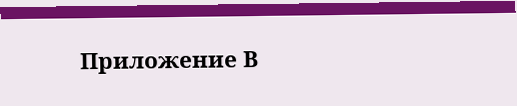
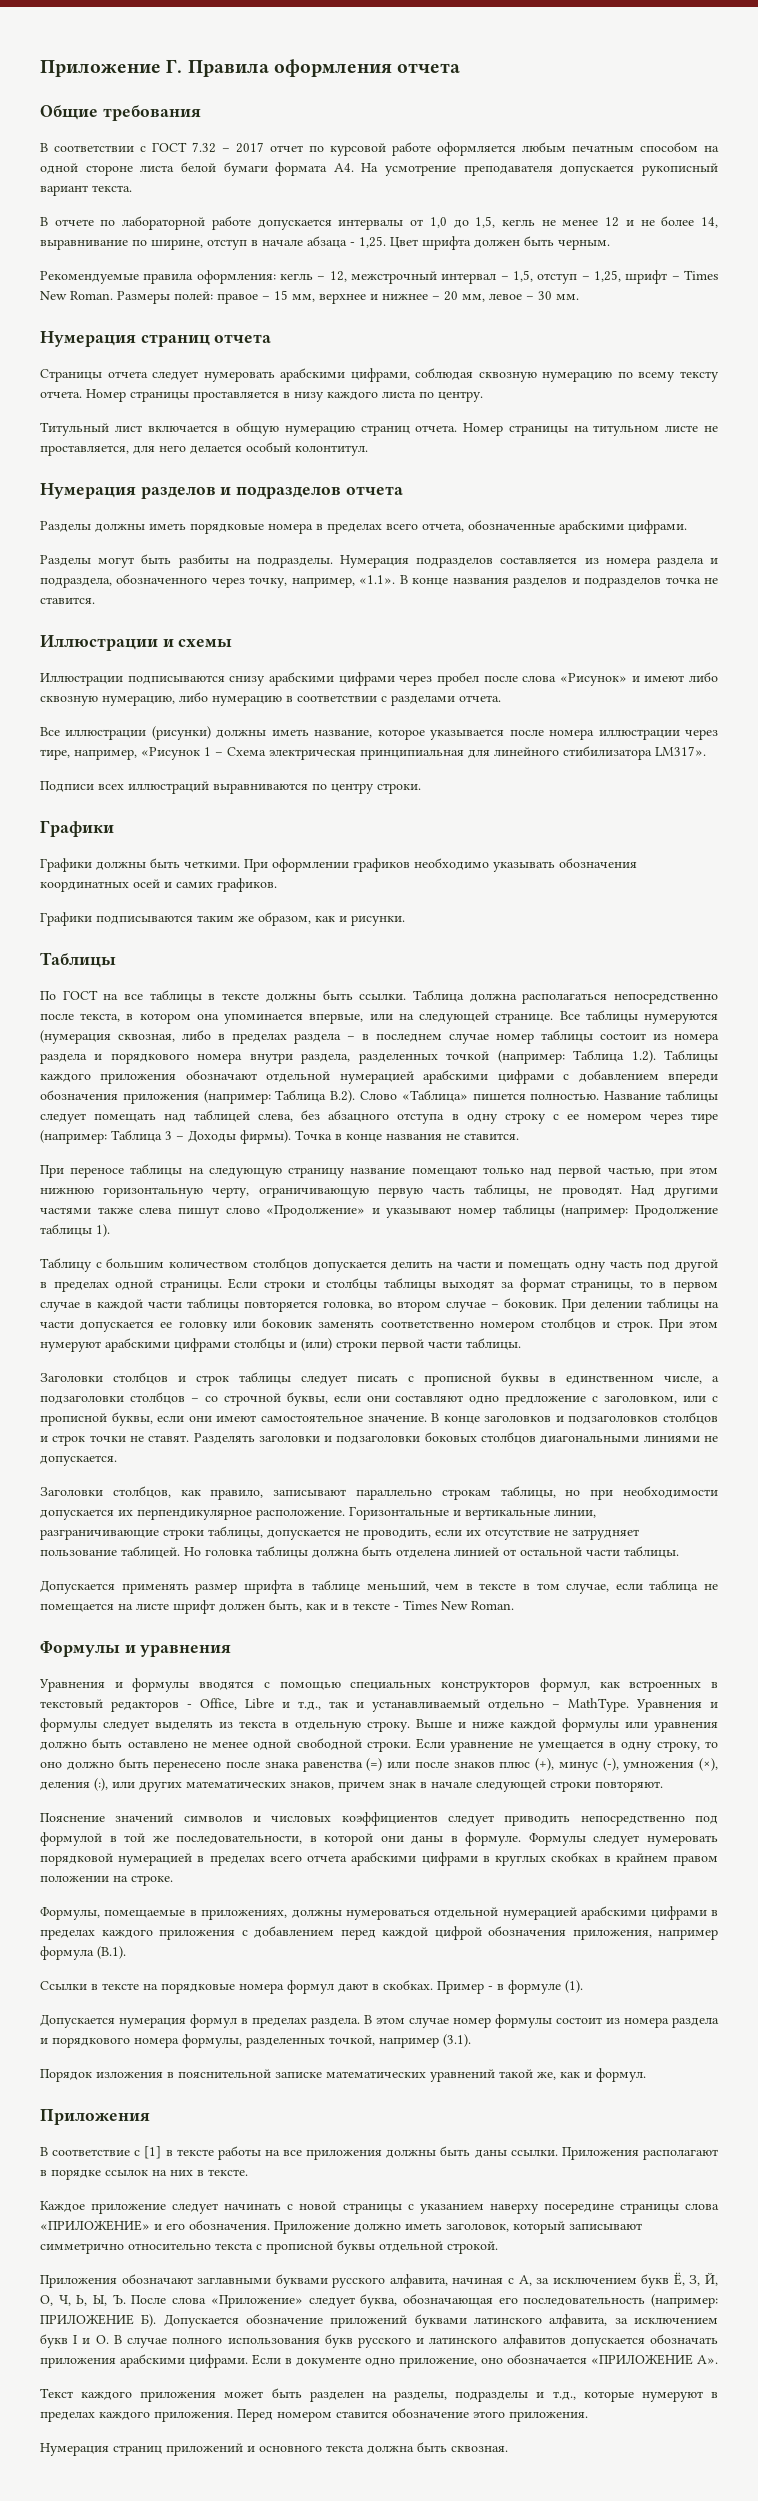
- Приложение В
+ Приложение Г. Правила оформления отчета
+ Общие требования
+ В соответствии с ГОСТ 7.32 – 2017 отчет по курсовой работе оформляется любым печатным способом на одной стороне листа белой бумаги формата А4. На усмотрение преподавателя допускается рукописный вариант текста.
+ В отчете по лабораторной работе допускается интервалы от 1,0 до 1,5, кегль не менее 12 и не более 14, выравнивание по ширине, отступ в начале абзаца - 1,25. Цвет шрифта должен быть черным.
+ Рекомендуемые правила оформления: кегль – 12, межстрочный интервал – 1,5, отступ – 1,25, шрифт – Times New Roman. Размеры полей: правое – 15 мм, верхнее и нижнее – 20 мм, левое – 30 мм.
+ Нумерация страниц отчета
+ Страницы отчета следует нумеровать арабскими цифрами, соблюдая сквозную нумерацию по всему тексту отчета. Номер страницы проставляется в низу каждого листа по центру.
+ Титульный лист включается в общую нумерацию страниц отчета. Номер страницы на титульном листе не проставляется, для него делается особый колонтитул.
+ Нумерация разделов и подразделов отчета
+ Разделы должны иметь порядковые номера в пределах всего отчета, обозначенные арабскими цифрами.
+ Разделы могут быть разбиты на подразделы. Нумерация подразделов составляется из номера раздела и подраздела, обозначенного через точку, например, «1.1». В конце названия разделов и подразделов точка не ставится.
+ Иллюстрации и схемы
+ Иллюстрации подписываются снизу арабскими цифрами через пробел после слова «Рисунок» и имеют либо сквозную нумерацию, либо нумерацию в соответствии с разделами отчета.
+ Все иллюстрации (рисунки) должны иметь название, которое указывается после номера иллюстрации через тире, например, «Рисунок 1 – Схема электрическая принципиальная для линейного стибилизатора LM317».
+ Подписи всех иллюстраций выравниваются по центру строки.
+ Графики
+ Графики должны быть четкими. При оформлении графиков необходимо указывать обозначения координатных осей и самих графиков.
+ Графики подписываются таким же образом, как и рисунки.
+ Таблицы
+ По ГОСТ на все таблицы в тексте должны быть ссылки. Таблица должна располагаться непосредственно после текста, в котором она упоминается впервые, или на следующей странице. Все таблицы нумеруются (нумерация сквозная, либо в пределах раздела – в последнем случае номер таблицы состоит из номера раздела и порядкового номера внутри раздела, разделенных точкой (например: Таблица 1.2). Таблицы каждого приложения обозначают отдельной нумерацией арабскими цифрами с добавлением впереди обозначения приложения (например: Таблица В.2). Слово «Таблица» пишется полностью. Название таблицы следует помещать над таблицей слева, без абзацного отступа в одну строку с ее номером через тире (например: Таблица 3 – Доходы фирмы). Точка в конце названия не ставится.
+ При переносе таблицы на следующую страницу название помещают только над первой частью, при этом нижнюю горизонтальную черту, ограничивающую первую часть таблицы, не проводят. Над другими частями также слева пишут слово «Продолжение» и указывают номер таблицы (например: Продолжение таблицы 1).
+ Таблицу с большим количеством столбцов допускается делить на части и помещать одну часть под другой в пределах одной страницы. Если строки и столбцы таблицы выходят за формат страницы, то в первом случае в каждой части таблицы повторяется головка, во втором случае – боковик. При делении таблицы на части допускается ее головку или боковик заменять соответственно номером столбцов и строк. При этом нумеруют арабскими цифрами столбцы и (или) строки первой части таблицы.
+ Заголовки столбцов и строк таблицы следует писать с прописной буквы в единственном числе, а подзаголовки столбцов – со строчной буквы, если они составляют одно предложение с заголовком, или с прописной буквы, если они имеют самостоятельное значение. В конце заголовков и подзаголовков столбцов и строк точки не ставят. Разделять заголовки и подзаголовки боковых столбцов диагональными линиями не допускается.
+ Заголовки столбцов, как правило, записывают параллельно строкам таблицы, но при необходимости допускается их перпендикулярное расположение. Горизонтальные и вертикальные линии, разграничивающие строки таблицы, допускается не проводить, если их отсутствие не затрудняет пользование таблицей. Но головка таблицы должна быть отделена линией от остальной части таблицы.
+ Допускается применять размер шрифта в таблице меньший, чем в тексте в том случае, если таблица не помещается на листе шрифт должен быть, как и в тексте - Times New Roman.
+ Формулы и уравнения
+ Уравнения и формулы вводятся с помощью специальных конструкторов формул, как встроенных в текстовый редакторов - Office, Libre и т.д., так и устанавливаемый отдельно – MathType. Уравнения и формулы следует выделять из текста в отдельную строку. Выше и ниже каждой формулы или уравнения должно быть оставлено не менее одной свободной строки. Если уравнение не умещается в одну строку, то оно должно быть перенесено после знака равенства (=) или после знаков плюс (+), минус (-), умножения (×), деления (:), или других математических знаков, причем знак в начале следующей строки повторяют.
+ Пояснение значений символов и числовых коэффициентов следует приводить непосредственно под формулой в той же последовательности, в которой они даны в формуле. Формулы следует нумеровать порядковой нумерацией в пределах всего отчета арабскими цифрами в круглых скобках в крайнем правом положении на строке.
+ Формулы, помещаемые в приложениях, должны нумероваться отдельной нумерацией арабскими цифрами в пределах каждого приложения с добавлением перед каждой цифрой обозначения приложения, например формула (В.1).
+ Ссылки в тексте на порядковые номера формул дают в скобках. Пример - в формуле (1).
+ Допускается нумерация формул в пределах раздела. В этом случае номер формулы состоит из номера раздела и порядкового номера формулы, разделенных точкой, например (3.1).
+ Порядок изложения в пояснительной записке математических уравнений такой же, как и формул.
+ Приложения
+ В соответствие с [1] в тексте работы на все приложения должны быть даны ссылки. Приложения располагают в порядке ссылок на них в тексте.
+ Каждое приложение следует начинать с новой страницы с указанием наверху посередине страницы слова «ПРИЛОЖЕНИЕ» и его обозначения. Приложение должно иметь заголовок, который записывают симметрично относительно текста с прописной буквы отдельной строкой.
+ Приложения обозначают заглавными буквами русского алфавита, начиная с А, за исключением букв Ё, З, Й, О, Ч, Ь, Ы, Ъ. После слова «Приложение» следует буква, обозначающая его последовательность (например: ПРИЛОЖЕНИЕ Б). Допускается обозначение приложений буквами латинского алфавита, за исключением букв I и O. В случае полного использования букв русского и латинского алфавитов допускается обозначать приложения арабскими цифрами. Если в документе одно приложение, оно обозначается «ПРИЛОЖЕНИЕ А».
+ Текст каждого приложения может быть разделен на разделы, подразделы и т.д., которые нумеруют в пределах каждого приложения. Перед номером ставится обозначение этого приложения.
+ Нумерация страниц приложений и основного текста должна быть сквозная.

